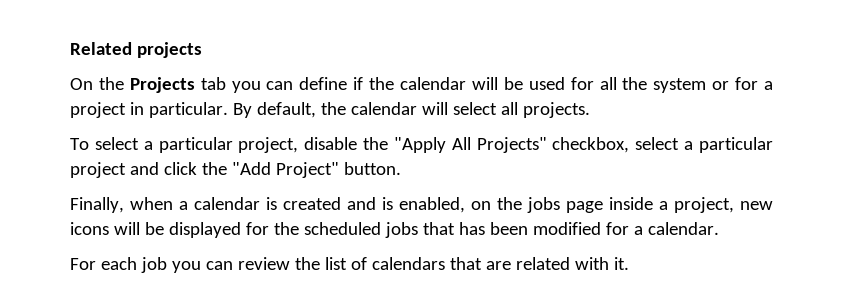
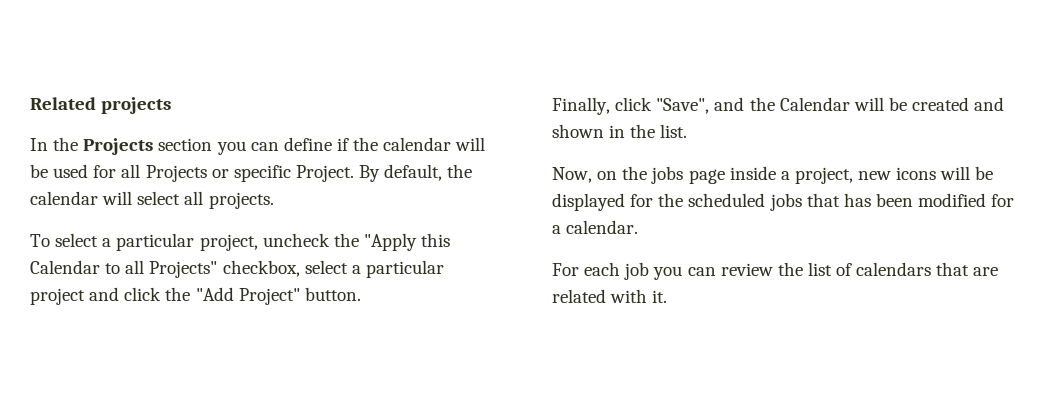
- On the Projects tab you can define if the calendar will be used for all the system or for a project in particular.
+ In the Projects section you can define if the calendar will be used for all Projects or specific Project.
- To select a particular project, disable the "Apply All Projects" checkbox, select a particular project and click the "Add Project" button.
+ To select a particular project, uncheck the "Apply this Calendar to all Projects" checkbox, select a particular project and click the "Add Project" button.
- Finally, when a calendar is created and is enabled, on the jobs page inside a project, new icons will be displayed for the scheduled jobs that has been modified for a calendar.
+ Finally, click "Save", and the Calendar will be created and shown in the list.
+ Now, on the jobs page inside a project, new icons will be displayed for the scheduled jobs that has been modified for a calendar.

